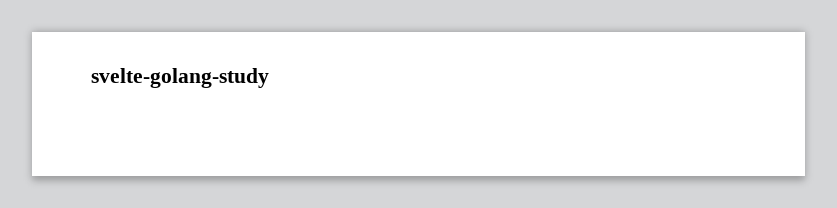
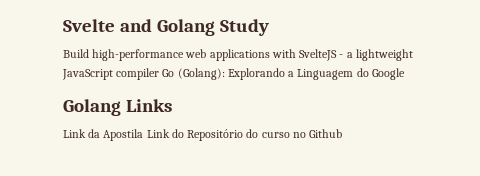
- svelte-golang-study
+ Svelte and Golang Study
+ Build high-performance web applications with SvelteJS - a lightweight JavaScript compiler Go (Golang): Explorando a Linguagem do Google
+ Golang Links
+ Link da Apostila Link do Repositório do curso no Github

